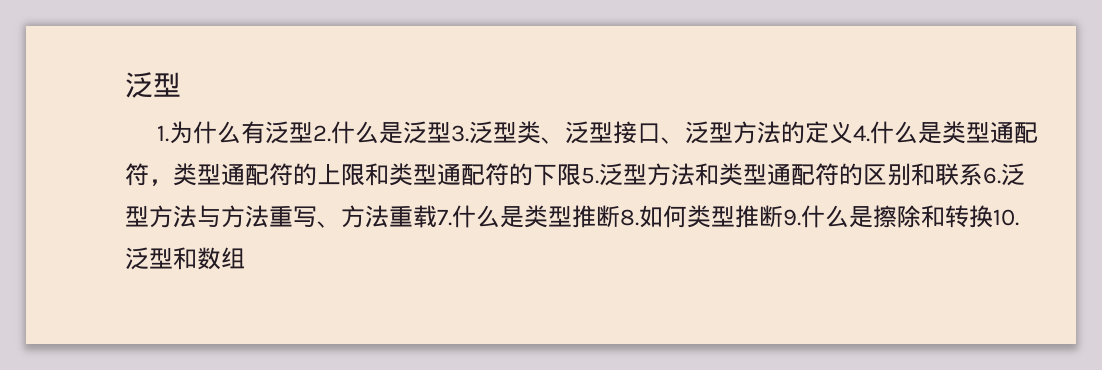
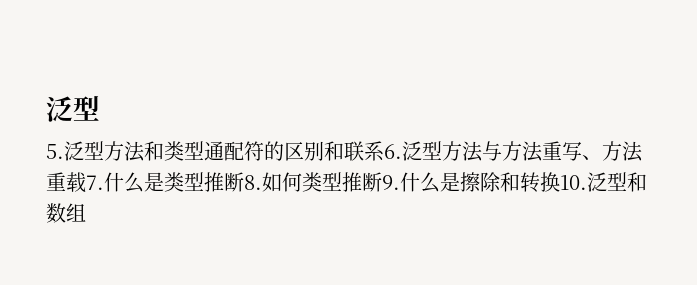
- 1.为什么有泛型2.什么是泛型3.泛型类、泛型接口、泛型方法的定义4.什么是类型通配符，类型通配符的上限和类型通配符的下限5.泛型方法和类型通配符的区别和联系6.泛型方法与方法重写、方法重载7.什么是类型推断8.如何类型推断9.什么是擦除和转换10.泛型和数组
+ 5.泛型方法和类型通配符的区别和联系6.泛型方法与方法重写、方法重载7.什么是类型推断8.如何类型推断9.什么是擦除和转换10.泛型和数组

